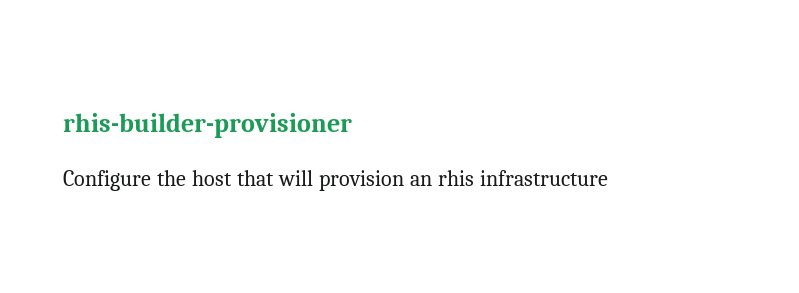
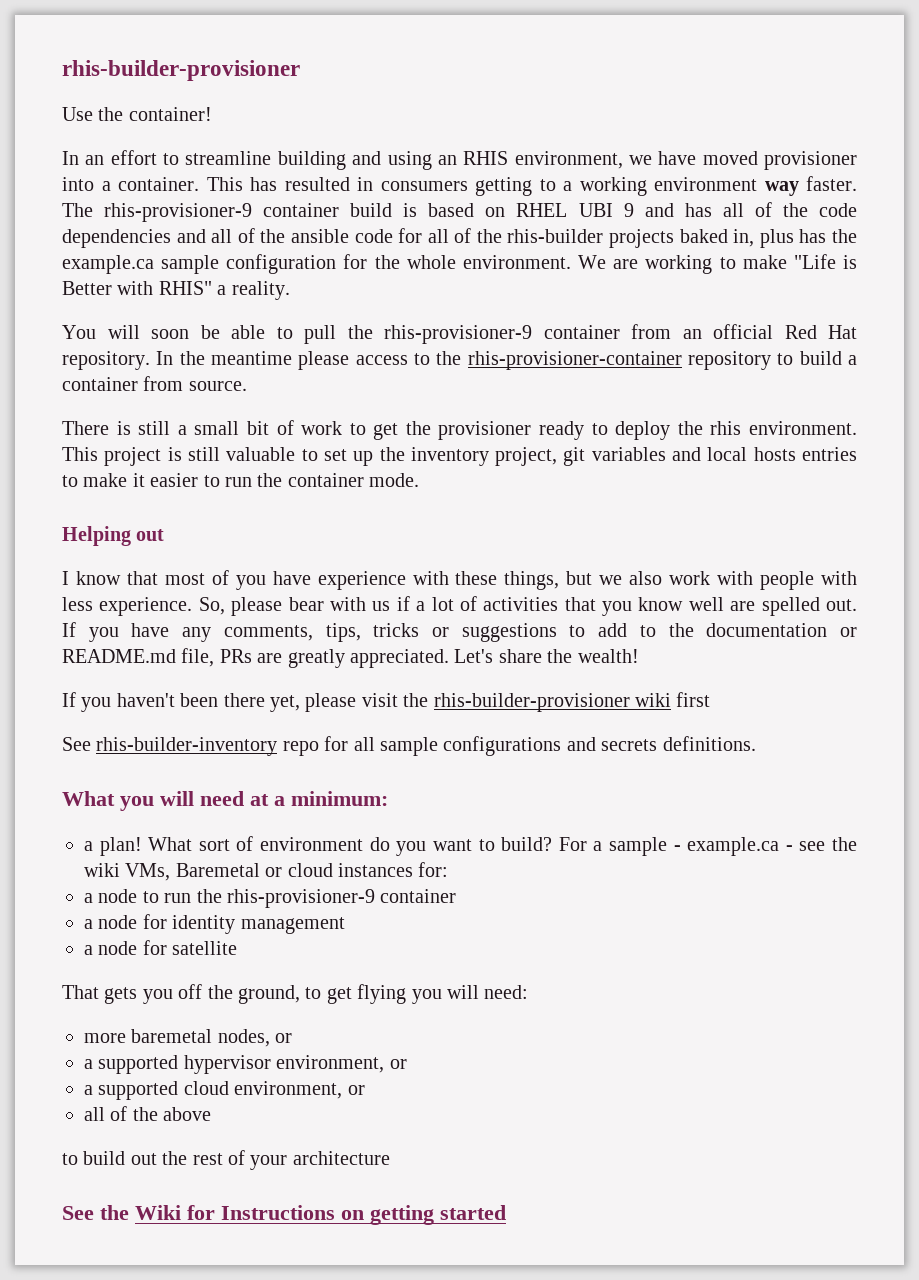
- Configure the host that will provision an rhis infrastructure
+ Use the container!
+ In an effort to streamline building and using an RHIS environment, we have moved provisioner into a container. This has resulted in consumers getting to a working environment way faster. The rhis-provisioner-9 container build is based on RHEL UBI 9 and has all of the code dependencies and all of the ansible code for all of the rhis-builder projects baked in, plus has the example.ca sample configuration for the whole environment. We are working to make "Life is Better with RHIS" a reality.
+ You will soon be able to pull the rhis-provisioner-9 container from an official Red Hat repository. In the meantime please access to the rhis-provisioner-container repository to build a container from source.
+ There is still a small bit of work to get the provisioner ready to deploy the rhis environment. This project is still valuable to set up the inventory project, git variables and local hosts entries to make it easier to run the container mode.
+ Helping out
+ I know that most of you have experience with these things, but we also work with people with less experience. So, please bear with us if a lot of activities that you know well are spelled out. If you have any comments, tips, tricks or suggestions to add to the documentation or README.md file, PRs are greatly appreciated. Let's share the wealth!
+ If you haven't been there yet, please visit the rhis-builder-provisioner wiki first
+ See rhis-builder-inventory repo for all sample configurations and secrets definitions.
+ What you will need at a minimum:
+ a plan! What sort of environment do you want to build? For a sample - example.ca - see the wiki VMs, Baremetal or cloud instances for:
+ a node to run the rhis-provisioner-9 container
+ a node for identity management
+ a node for satellite
+ That gets you off the ground, to get flying you will need:
+ more baremetal nodes, or
+ a supported hypervisor environment, or
+ a supported cloud environment, or
+ all of the above
+ to build out the rest of your architecture
+ See the Wiki for Instructions on getting started

